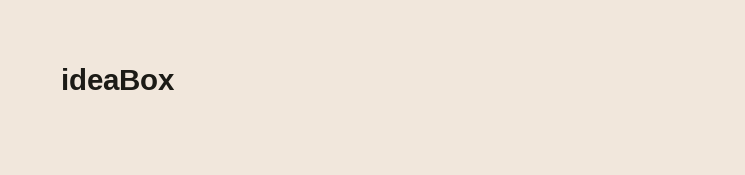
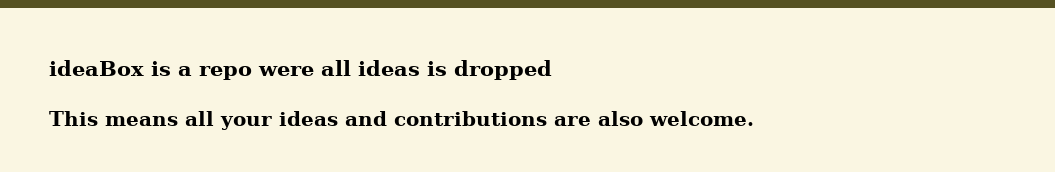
- ideaBox
+ ideaBox is a repo were all ideas is dropped
+ This means all your ideas and contributions are also welcome.

